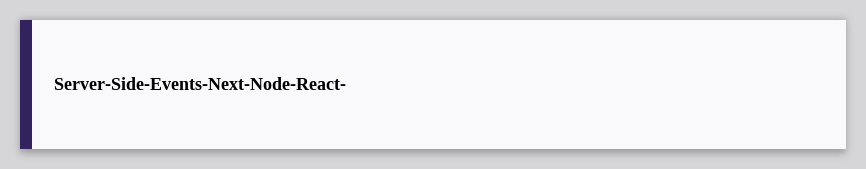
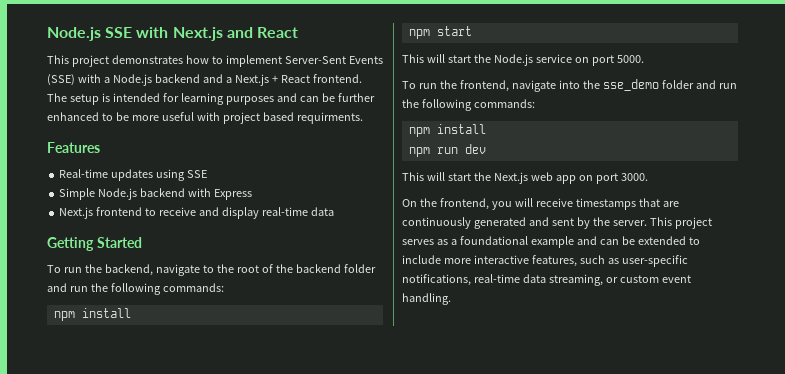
- Server-Side-Events-Next-Node-React-
+ Node.js SSE with Next.js and React
+ This project demonstrates how to implement Server-Sent Events (SSE) with a Node.js backend and a Next.js + React frontend. The setup is intended for learning purposes and can be further enhanced to be more useful with project based requirments.
+ Features
+ Real-time updates using SSE
+ Simple Node.js backend with Express
+ Next.js frontend to receive and display real-time data
+ Getting Started
+ To run the backend, navigate to the root of the backend folder and run the following commands:
+ npm install
+ npm start
+ This will start the Node.js service on port 5000.
+ To run the frontend, navigate into the sse_demo folder and run the following commands:
+ npm install
+ npm run dev
+ This will start the Next.js web app on port 3000.
+ On the frontend, you will receive timestamps that are continuously generated and sent by the server. This project serves as a foundational example and can be extended to include more interactive features, such as user-specific notifications, real-time data streaming, or custom event handling.

